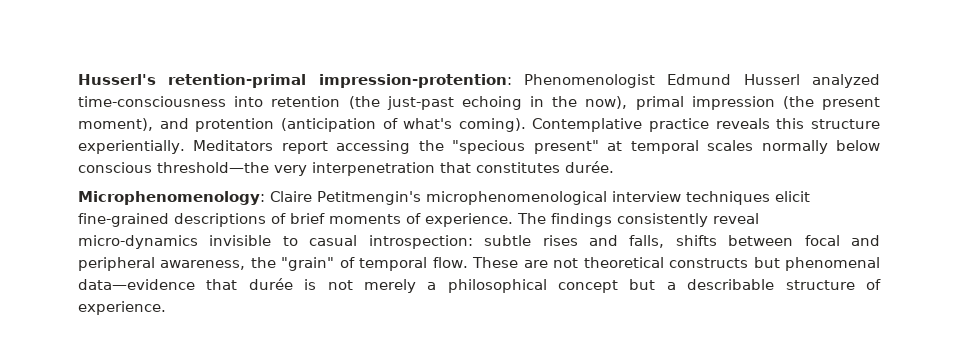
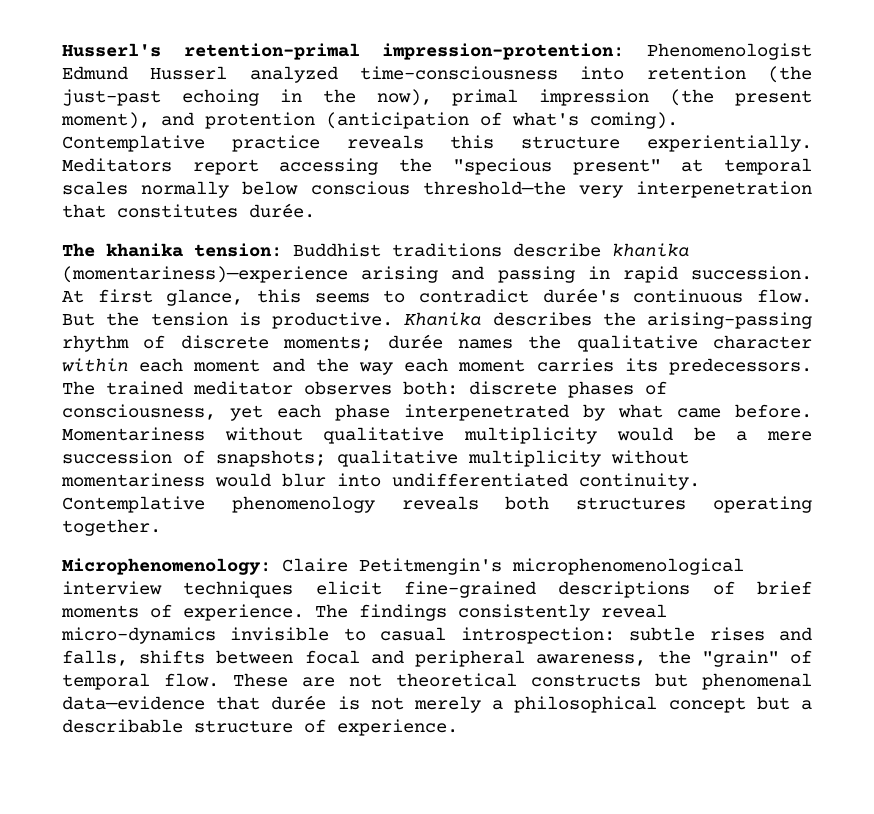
+ The khanika tension: Buddhist traditions describe khanika (momentariness)—experience arising and passing in rapid succession. At first glance, this seems to contradict durée's continuous flow. But the tension is productive. Khanika describes the arising-passing rhythm of discrete moments; durée names the qualitative character within each moment and the way each moment carries its predecessors. The trained meditator observes both: discrete phases of consciousness, yet each phase interpenetrated by what came before. Momentariness without qualitative multiplicity would be a mere succession of snapshots; qualitative multiplicity without momentariness would blur into undifferentiated continuity. Contemplative phenomenology reveals both structures operating together.

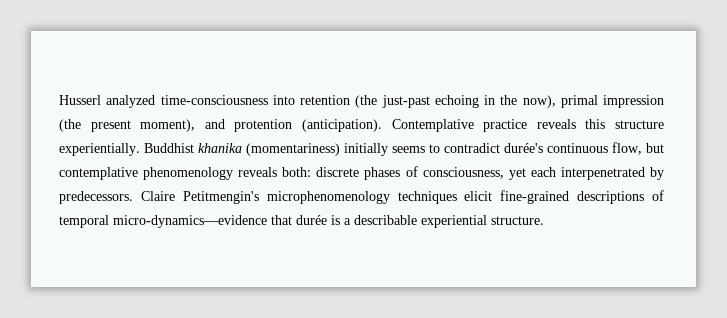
- Husserl's retention-primal impression-protention: Phenomenologist Edmund Husserl analyzed time-consciousness into retention (the just-past echoing in the now), primal impression (the present moment), and protention (anticipation of what's coming).
+ Husserl analyzed time-consciousness into retention (the just-past echoing in the now), primal impression (the present moment), and protention (anticipation).
- Meditators report accessing the "specious present" at temporal scales normally below conscious threshold—the very interpenetration that constitutes durée.
- The khanika tension: Buddhist traditions describe khanika (momentariness)—experience arising and passing in rapid succession. At first glance, this seems to contradict durée's continuous flow. But the tension is productive. Khanika describes the arising-passing rhythm of discrete moments; durée names the qualitative character within each moment and the way each moment carries its predecessors. The trained meditator observes both: discrete phases of consciousness, yet each phase interpenetrated by what came before. Momentariness without qualitative multiplicity would be a mere succession of snapshots; qualitative multiplicity without momentariness would blur into undifferentiated continuity. Contemplative phenomenology reveals both structures operating together.
- Microphenomenology: Claire Petitmengin's microphenomenological interview techniques elicit fine-grained descriptions of brief moments of experience. The findings consistently reveal micro-dynamics invisible to casual introspection: subtle rises and falls, shifts between focal and peripheral awareness, the "grain" of temporal flow. These are not theoretical constructs but phenomenal data—evidence that durée is not merely a philosophical concept but a describable structure of experience.
+ Buddhist khanika (momentariness) initially seems to contradict durée's continuous flow, but contemplative phenomenology reveals both: discrete phases of consciousness, yet each interpenetrated by predecessors. Claire Petitmengin's microphenomenology techniques elicit fine-grained descriptions of temporal micro-dynamics—evidence that durée is a describable experiential structure.

